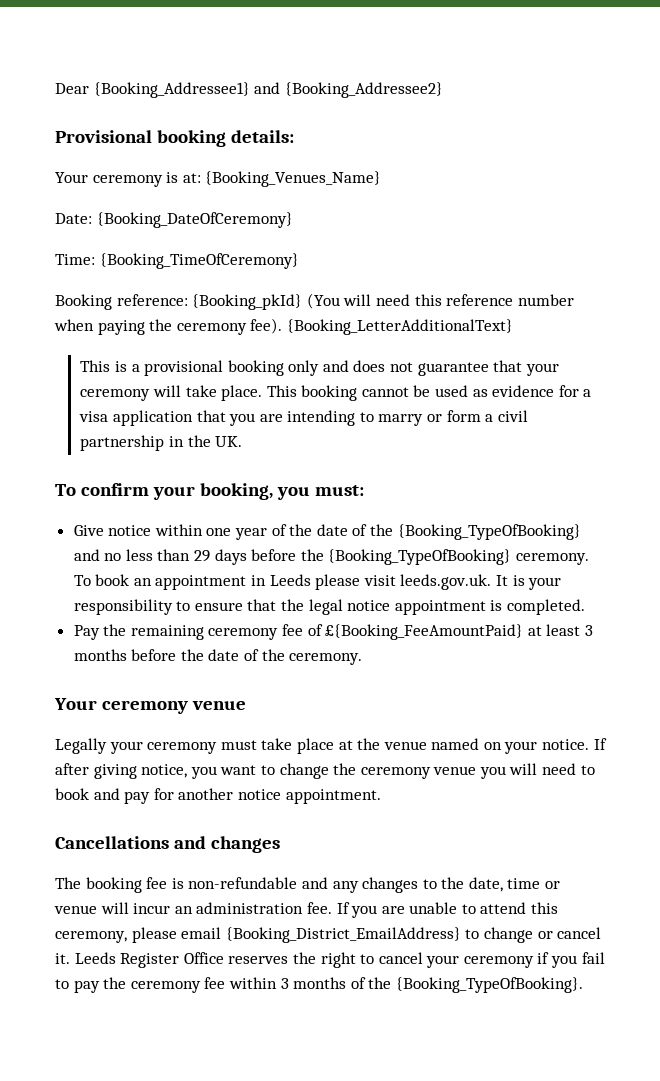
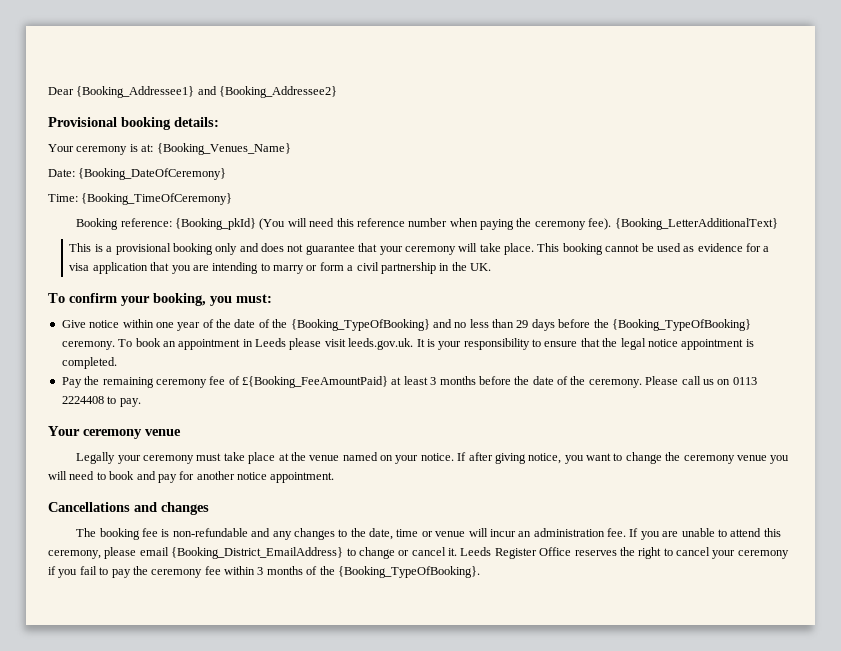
+ Please call us on 0113 2224408 to pay.

